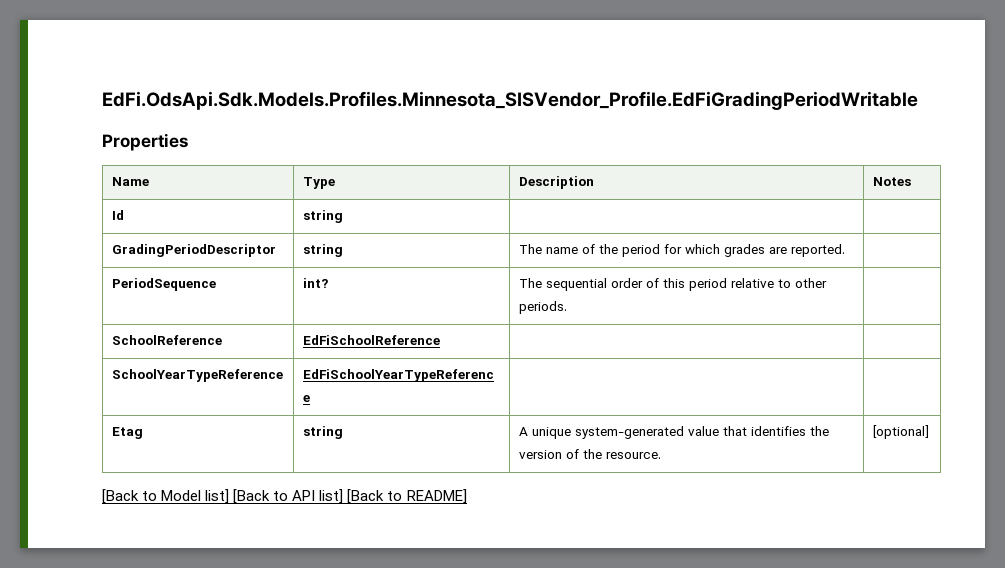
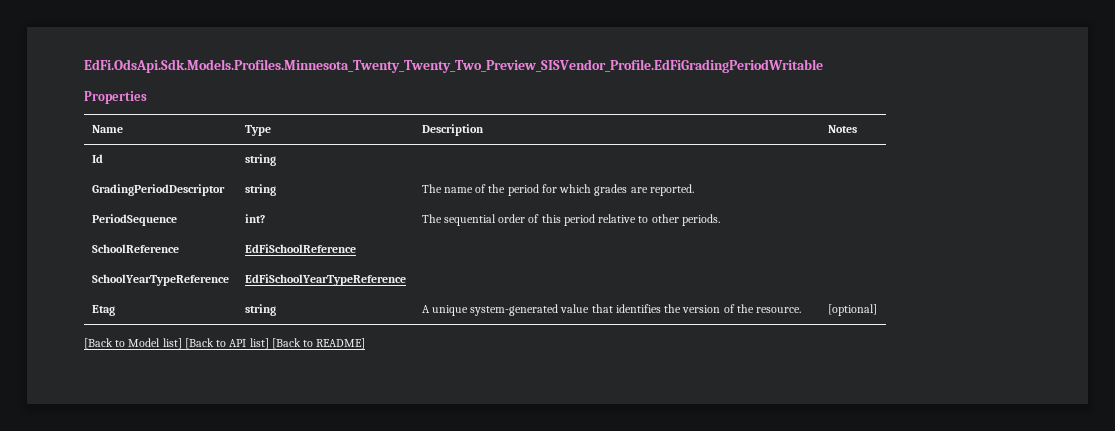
- EdFi.OdsApi.Sdk.Models.Profiles.Minnesota_SISVendor_Profile.EdFiGradingPeriodWritable
+ EdFi.OdsApi.Sdk.Models.Profiles.Minnesota_Twenty_Twenty_Two_Preview_SISVendor_Profile.EdFiGradingPeriodWritable

